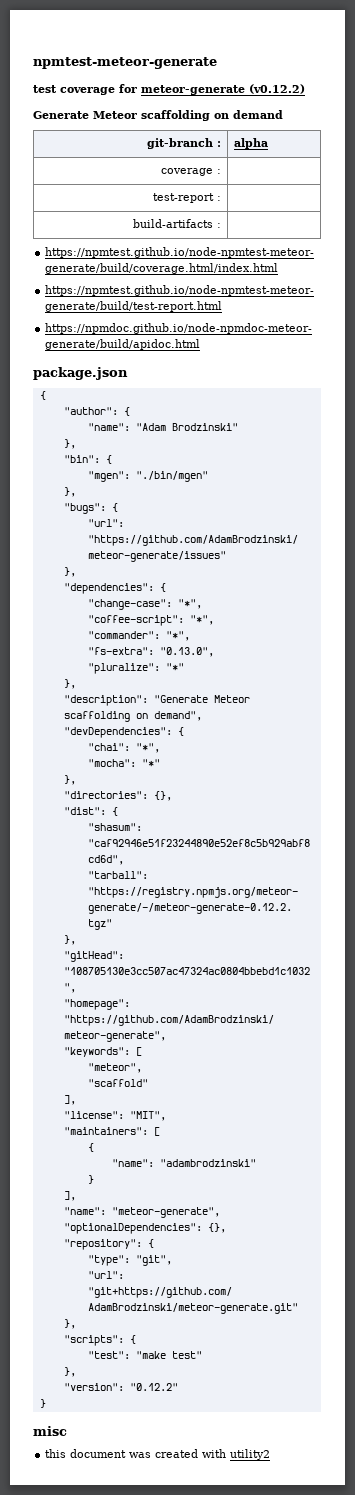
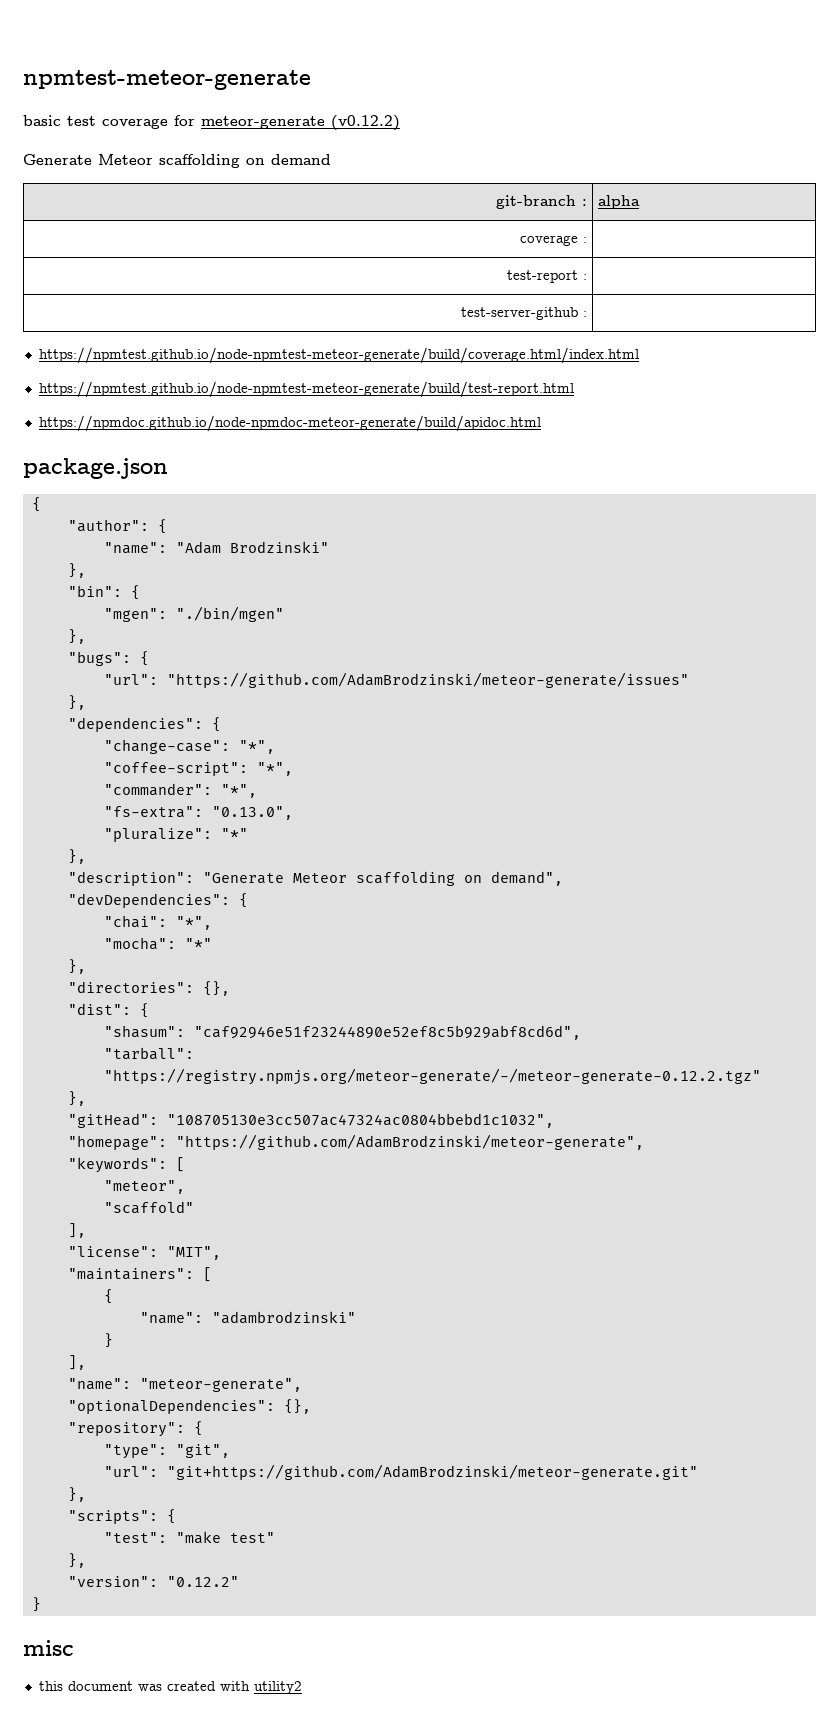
- test coverage for meteor-generate (v0.12.2)
+ basic test coverage for meteor-generate (v0.12.2)
- build-artifacts : |
+ test-server-github : |

